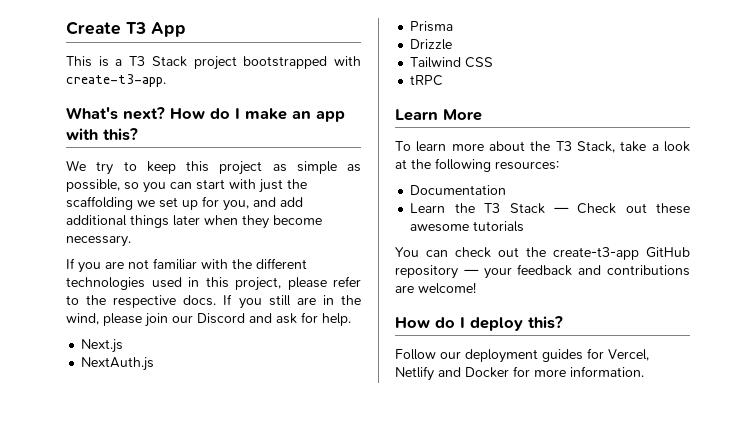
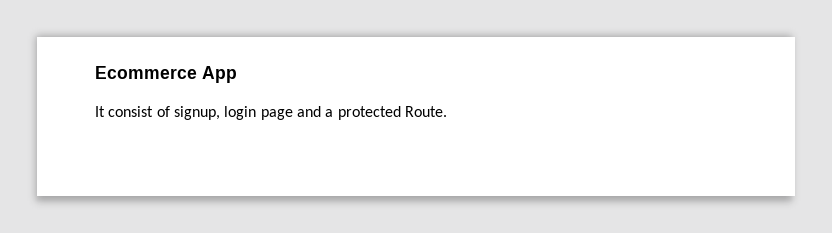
- Create T3 App
+ Ecommerce App
- This is a T3 Stack project bootstrapped with create-t3-app.
- What's next? How do I make an app with this?
- We try to keep this project as simple as possible, so you can start with just the scaffolding we set up for you, and add additional things later when they become necessary.
- If you are not familiar with the different technologies used in this project, please refer to the respective docs. If you still are in the wind, please join our Discord and ask for help.
- Next.js
- NextAuth.js
- Prisma
- Drizzle
- Tailwind CSS
- tRPC
- Learn More
- To learn more about the T3 Stack, take a look at the following resources:
- Documentation
- Learn the T3 Stack — Check out these awesome tutorials
- You can check out the create-t3-app GitHub repository — your feedback and contributions are welcome!
- How do I deploy this?
- Follow our deployment guides for Vercel, Netlify and Docker for more information.
+ It consist of signup, login page and a protected Route.

